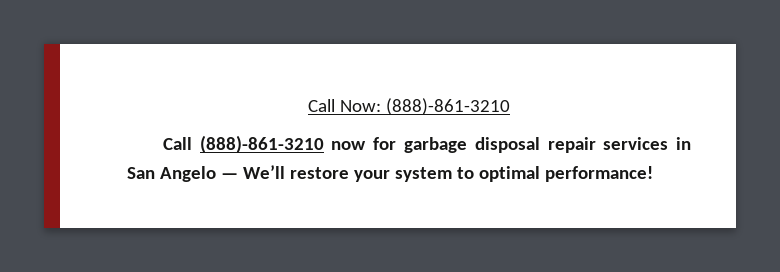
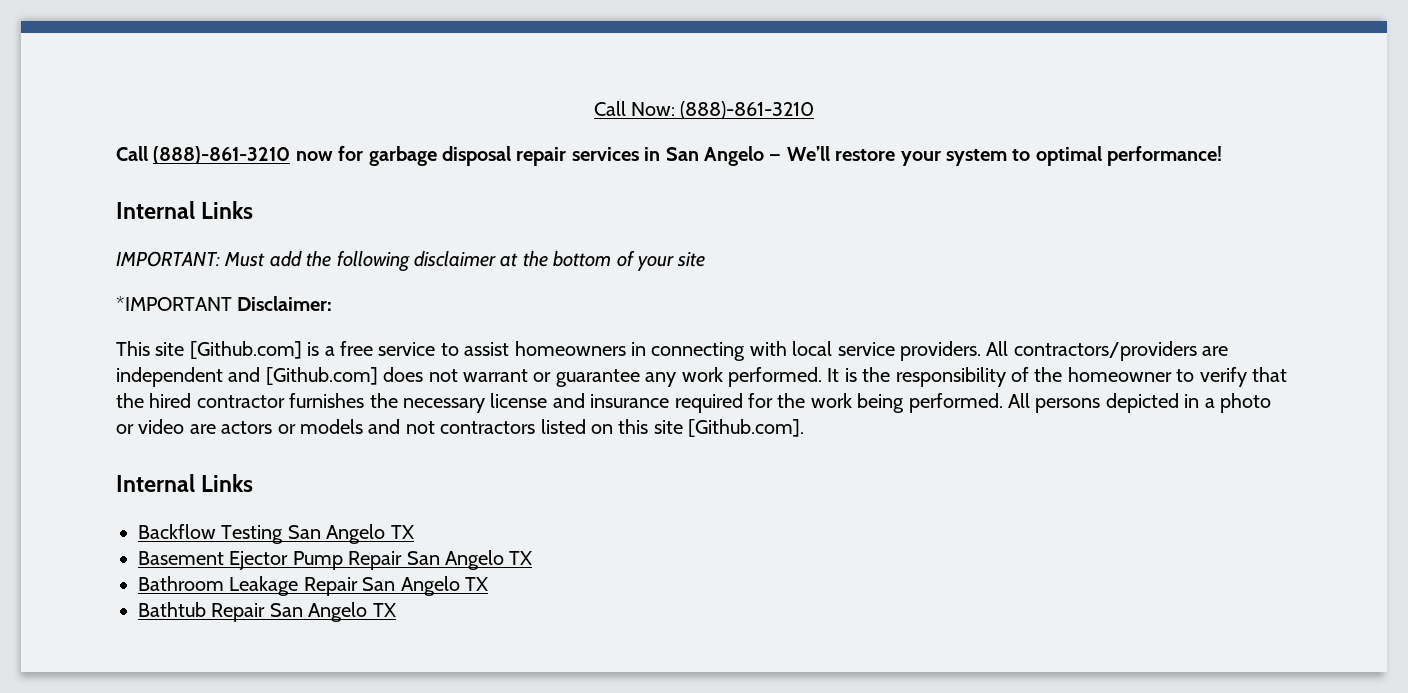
  Call (888)-861-3210 now for garbage disposal repair services in San Angelo — We’ll restore your system to optimal performance!
+ Internal Links
+ IMPORTANT: Must add the following disclaimer at the bottom of your site
+ *IMPORTANT Disclaimer:
+ This site [Github.com] is a free service to assist homeowners in connecting with local service providers. All contractors/providers are independent and [Github.com] does not warrant or guarantee any work performed. It is the responsibility of the homeowner to verify that the hired contractor furnishes the necessary license and insurance required for the work being performed. All persons depicted in a photo or video are actors or models and not contractors listed on this site [Github.com].
+ Internal Links
+ Backflow Testing San Angelo TX
+ Basement Ejector Pump Repair San Angelo TX
+ Bathroom Leakage Repair San Angelo TX
+ Bathtub Repair San Angelo TX

